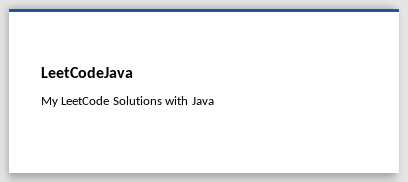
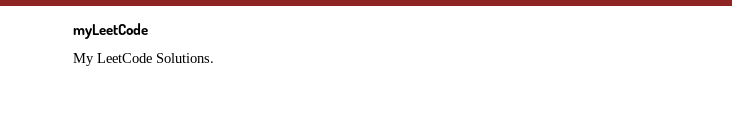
- LeetCodeJava
+ myLeetCode
- My LeetCode Solutions with Java
+ My LeetCode Solutions.

